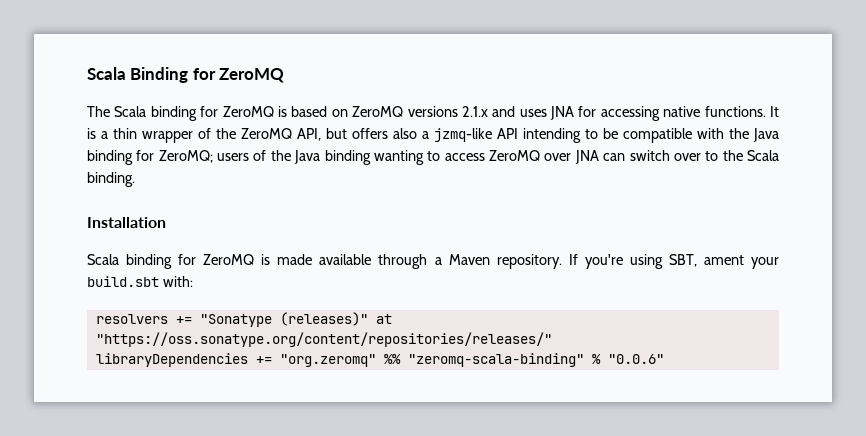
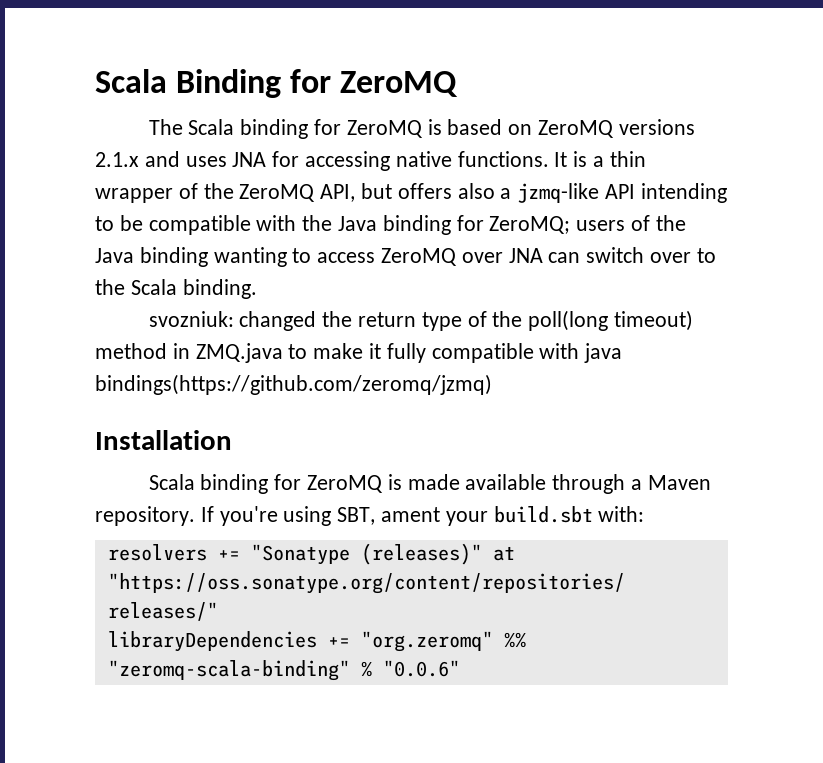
+ svozniuk: changed the return type of the poll(long timeout) method in ZMQ.java to make it fully compatible with java bindings(https://github.com/zeromq/jzmq)

